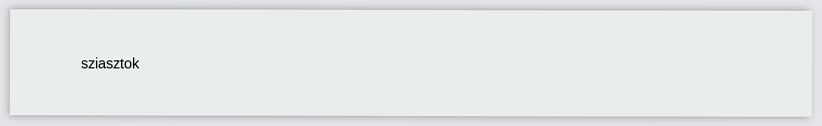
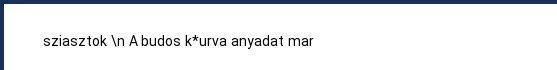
- sziasztok
+ sziasztok \n A budos k*urva anyadat mar

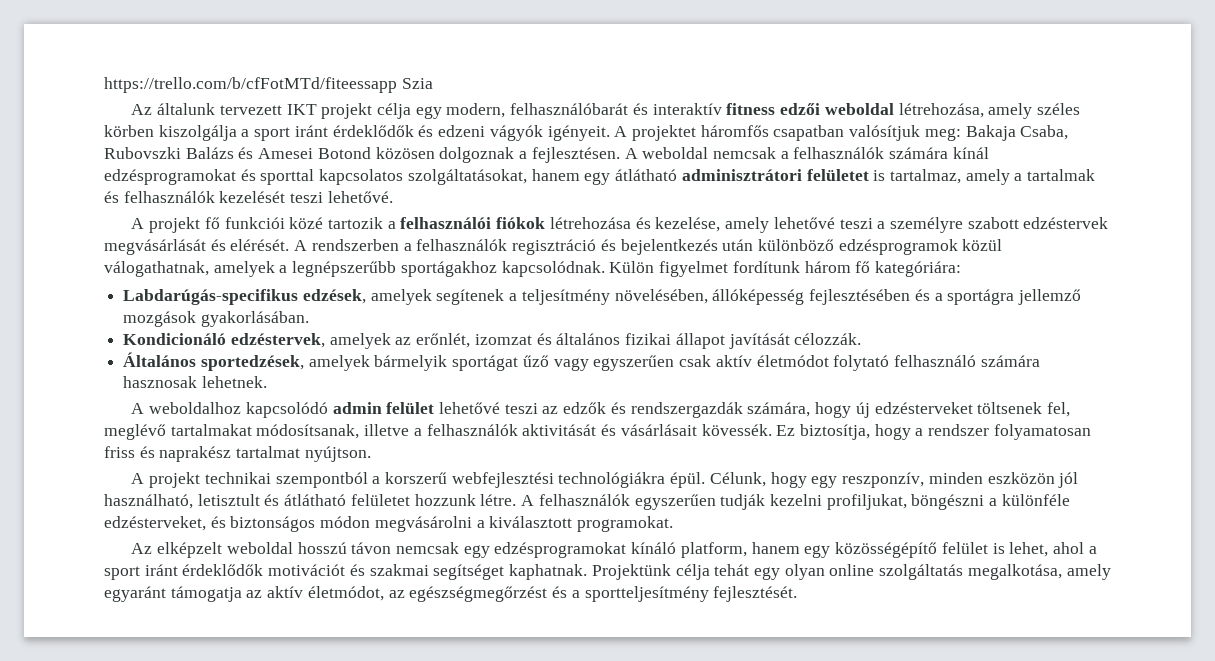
- sziasztok \n A budos k*urva anyadat mar
+ https://trello.com/b/cfFotMTd/fiteessapp Szia
+ Az általunk tervezett IKT projekt célja egy modern, felhasználóbarát és interaktív fitness edzői weboldal létrehozása, amely széles körben kiszolgálja a sport iránt érdeklődők és edzeni vágyók igényeit. A projektet háromfős csapatban valósítjuk meg: Bakaja Csaba, Rubovszki Balázs és Amesei Botond közösen dolgoznak a fejlesztésen. A weboldal nemcsak a felhasználók számára kínál edzésprogramokat és sporttal kapcsolatos szolgáltatásokat, hanem egy átlátható adminisztrátori felületet is tartalmaz, amely a tartalmak és felhasználók kezelését teszi lehetővé.
+ A projekt fő funkciói közé tartozik a felhasználói fiókok létrehozása és kezelése, amely lehetővé teszi a személyre szabott edzéstervek megvásárlását és elérését. A rendszerben a felhasználók regisztráció és bejelentkezés után különböző edzésprogramok közül válogathatnak, amelyek a legnépszerűbb sportágakhoz kapcsolódnak. Külön figyelmet fordítunk három fő kategóriára:
+ Labdarúgás-specifikus edzések, amelyek segítenek a teljesítmény növelésében, állóképesség fejlesztésében és a sportágra jellemző mozgások gyakorlásában.
+ Kondicionáló edzéstervek, amelyek az erőnlét, izomzat és általános fizikai állapot javítását célozzák.
+ Általános sportedzések, amelyek bármelyik sportágat űző vagy egyszerűen csak aktív életmódot folytató felhasználó számára hasznosak lehetnek.
+ A weboldalhoz kapcsolódó admin felület lehetővé teszi az edzők és rendszergazdák számára, hogy új edzésterveket töltsenek fel, meglévő tartalmakat módosítsanak, illetve a felhasználók aktivitását és vásárlásait kövessék. Ez biztosítja, hogy a rendszer folyamatosan friss és naprakész tartalmat nyújtson.
+ A projekt technikai szempontból a korszerű webfejlesztési technológiákra épül. Célunk, hogy egy reszponzív, minden eszközön jól használható, letisztult és átlátható felületet hozzunk létre. A felhasználók egyszerűen tudják kezelni profiljukat, böngészni a különféle edzésterveket, és biztonságos módon megvásárolni a kiválasztott programokat.
+ Az elképzelt weboldal hosszú távon nemcsak egy edzésprogramokat kínáló platform, hanem egy közösségépítő felület is lehet, ahol a sport iránt érdeklődők motivációt és szakmai segítséget kaphatnak. Projektünk célja tehát egy olyan online szolgáltatás megalkotása, amely egyaránt támogatja az aktív életmódot, az egészségmegőrzést és a sportteljesítmény fejlesztését.

